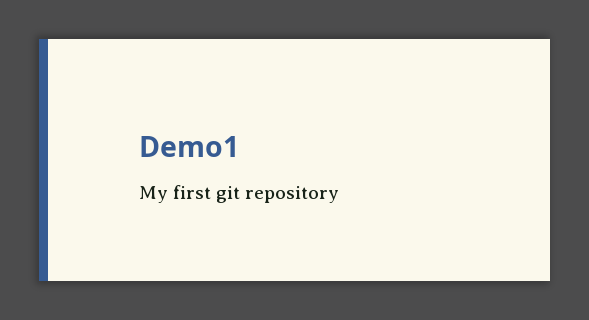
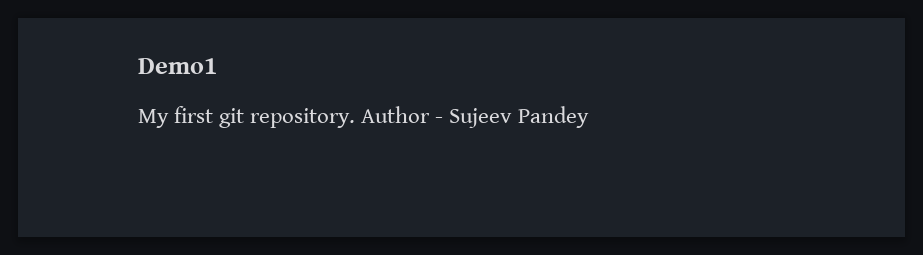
- My first git repository
+ My first git repository. Author - Sujeev Pandey

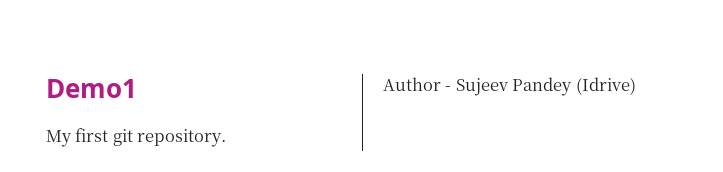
- My first git repository. Author - Sujeev Pandey
+ My first git repository.
+ Author - Sujeev Pandey (Idrive)

